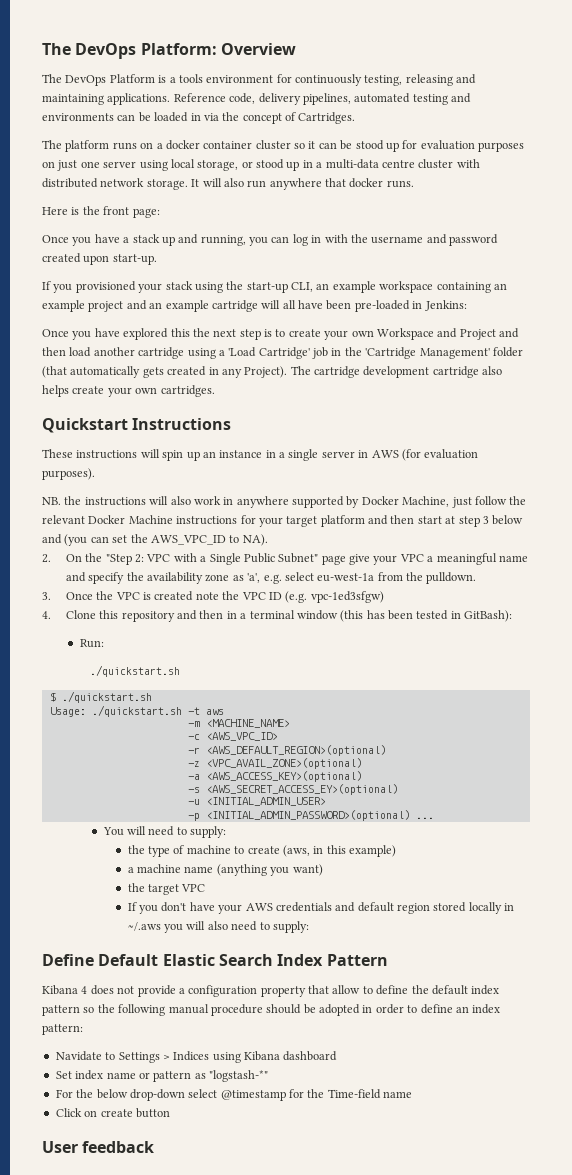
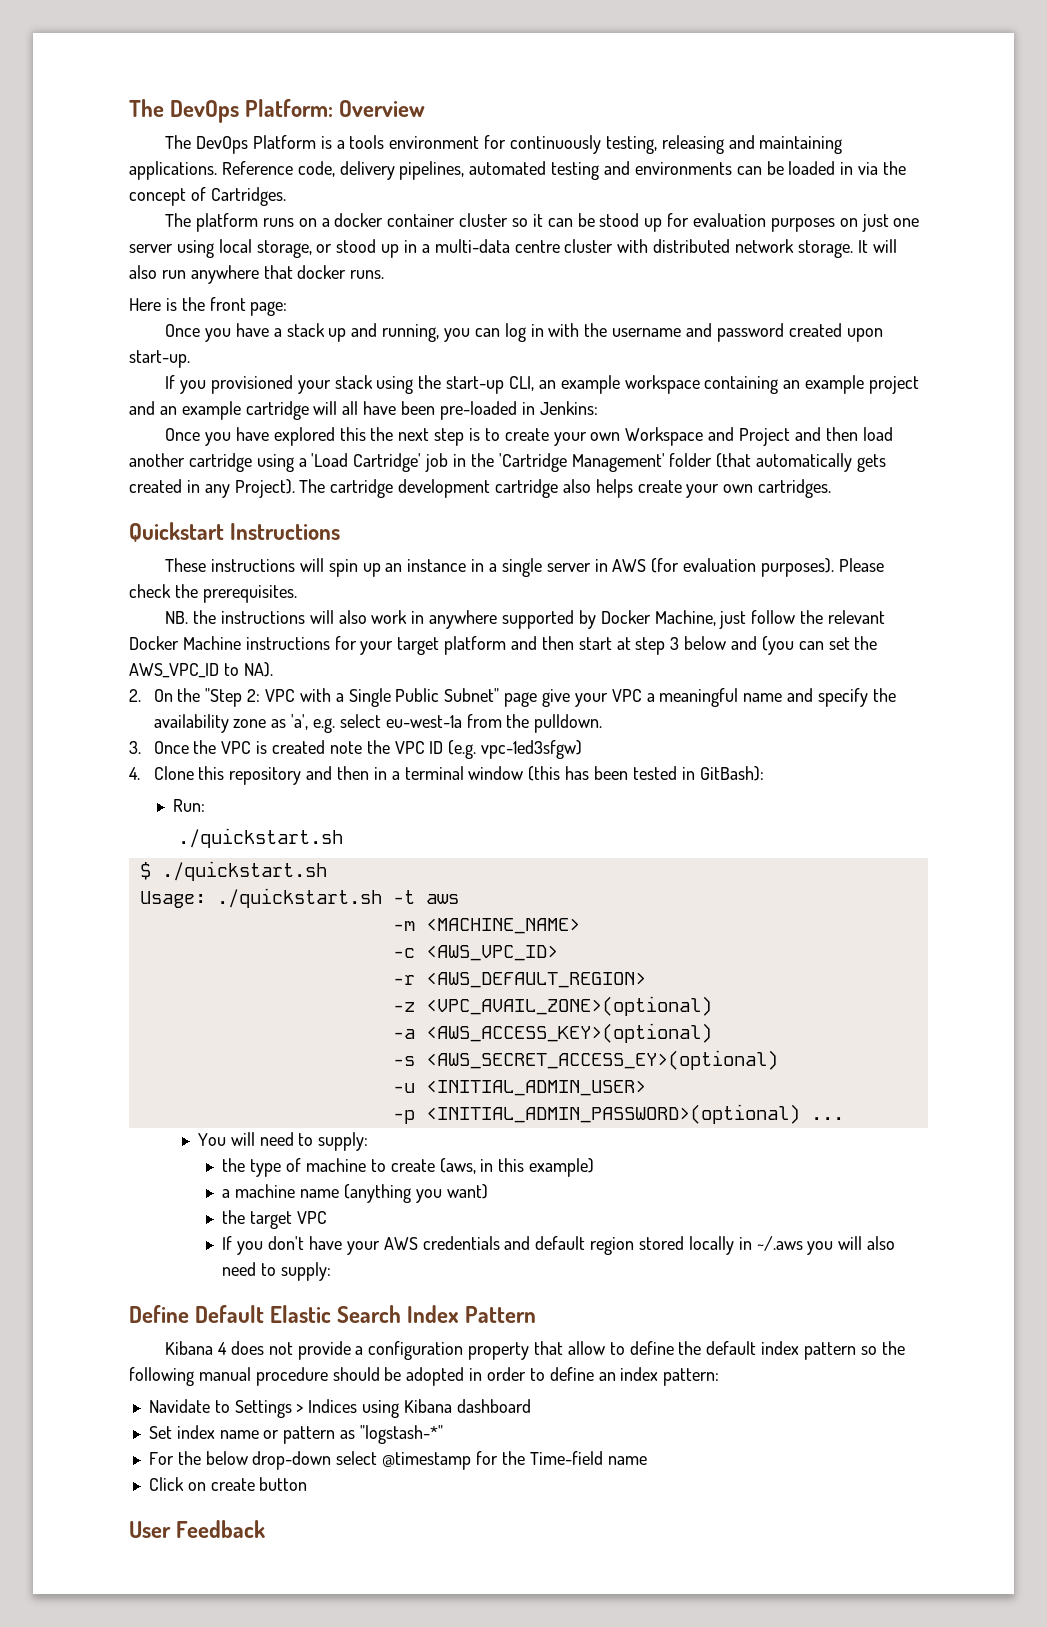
+ Please check the prerequisites.
- -r <AWS_DEFAULT_REGION>(optional)
+ -r <AWS_DEFAULT_REGION>
- User feedback
+ User Feedback

